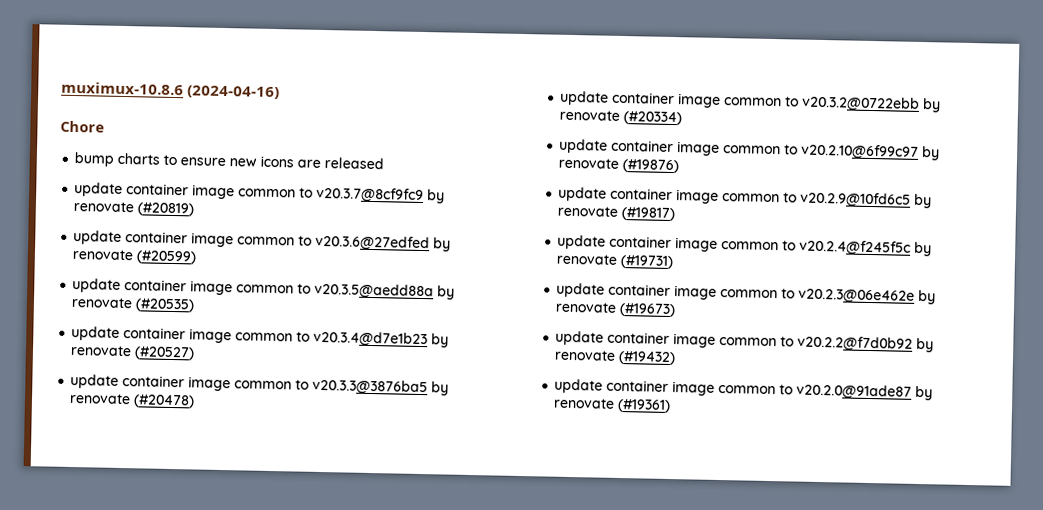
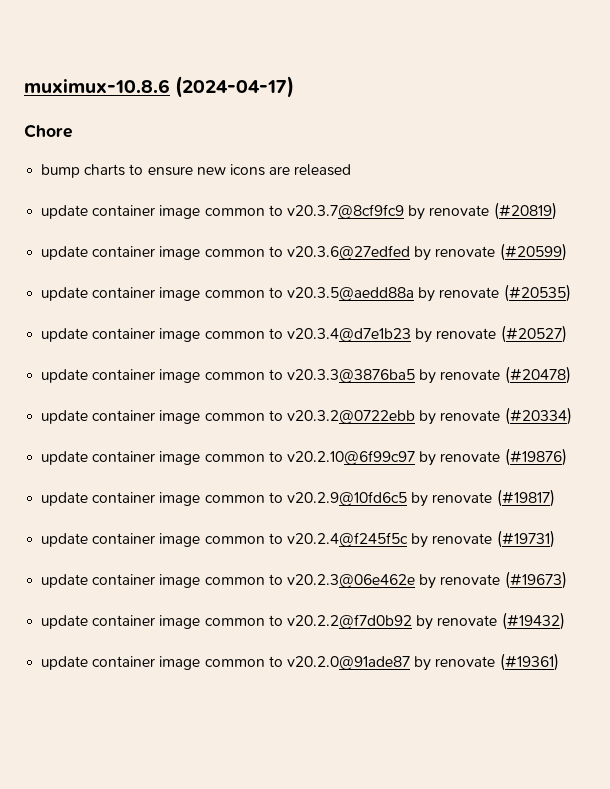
- muximux-10.8.6 (2024-04-16)
+ muximux-10.8.6 (2024-04-17)

